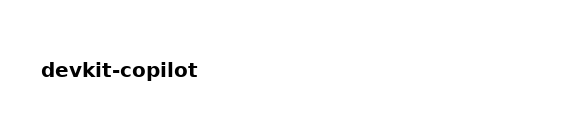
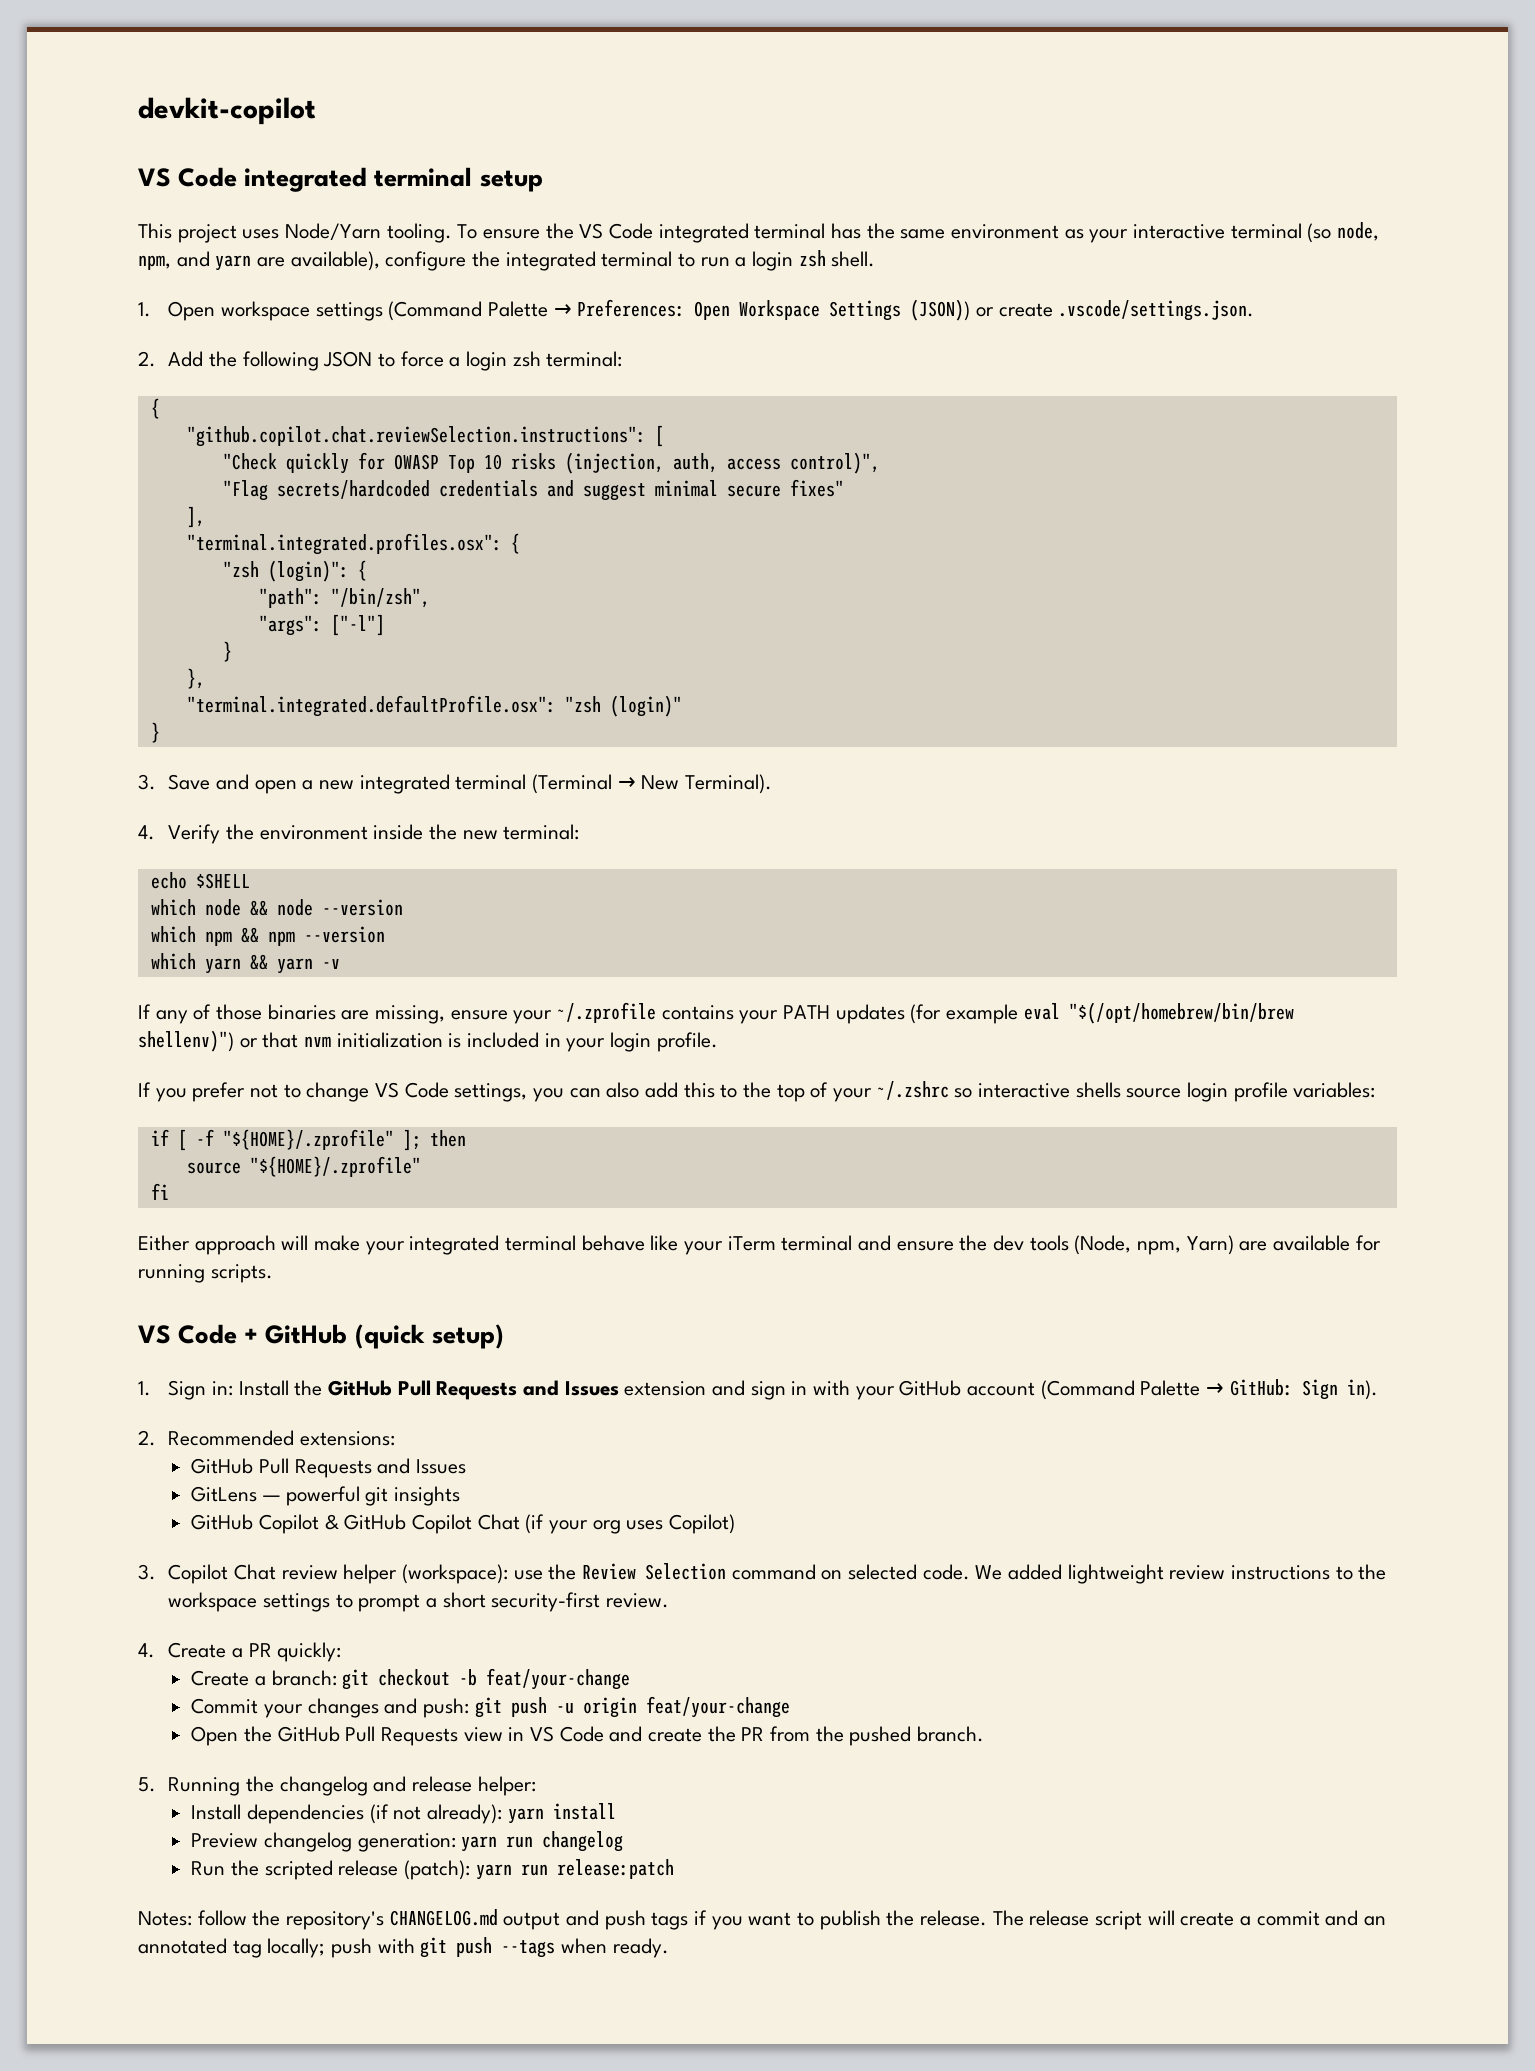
+ VS Code integrated terminal setup
+ This project uses Node/Yarn tooling. To ensure the VS Code integrated terminal has the same environment as your interactive terminal (so node, npm, and yarn are available), configure the integrated terminal to run a login zsh shell.
+ 1. Open workspace settings (Command Palette → Preferences: Open Workspace Settings (JSON)) or create .vscode/settings.json.
+ 2. Add the following JSON to force a login zsh terminal:
+ {
+ "github.copilot.chat.reviewSelection.instructions": [
+ "Check quickly for OWASP Top 10 risks (injection, auth, access control)",
+ "Flag secrets/hardcoded credentials and suggest minimal secure fixes"
+ ],
+ "terminal.integrated.profiles.osx": {
+ "zsh (login)": {
+ "path": "/bin/zsh",
+ "args": ["-l"]
+ }
+ },
+ "terminal.integrated.defaultProfile.osx": "zsh (login)"
+ }
+ 3. Save and open a new integrated terminal (Terminal → New Terminal).
+ 4. Verify the environment inside the new terminal:
+ echo $SHELL
+ which node && node --version
+ which npm && npm --version
+ which yarn && yarn -v
+ If any of those binaries are missing, ensure your ~/.zprofile contains your PATH updates (for example eval "$(/opt/homebrew/bin/brew shellenv)") or that nvm initialization is included in your login profile.
+ If you prefer not to change VS Code settings, you can also add this to the top of your ~/.zshrc so interactive shells source login profile variables:
+ if [ -f "${HOME}/.zprofile" ]; then
+ source "${HOME}/.zprofile"
+ fi
+ Either approach will make your integrated terminal behave like your iTerm terminal and ensure the dev tools (Node, npm, Yarn) are available for running scripts.
+ VS Code + GitHub (quick setup)
+ 1. Sign in: Install the GitHub Pull Requests and Issues extension and sign in with your GitHub account (Command Palette → GitHub: Sign in).
+ 2. Recommended extensions:
+ GitHub Pull Requests and Issues
+ GitLens — powerful git insights
+ GitHub Copilot & GitHub Copilot Chat (if your org uses Copilot)
+ 3. Copilot Chat review helper (workspace): use the Review Selection command on selected code. We added lightweight review instructions to the workspace settings to prompt a short security-first review.
+ 4. Create a PR quickly:
+ Create a branch: git checkout -b feat/your-change
+ Commit your changes and push: git push -u origin feat/your-change
+ Open the GitHub Pull Requests view in VS Code and create the PR from the pushed branch.
+ 5. Running the changelog and release helper:
+ Install dependencies (if not already): yarn install
+ Preview changelog generation: yarn run changelog
+ Run the scripted release (patch): yarn run release:patch
+ Notes: follow the repository's CHANGELOG.md output and push tags if you want to publish the release. The release script will create a commit and an annotated tag locally; push with git push --tags when ready.

